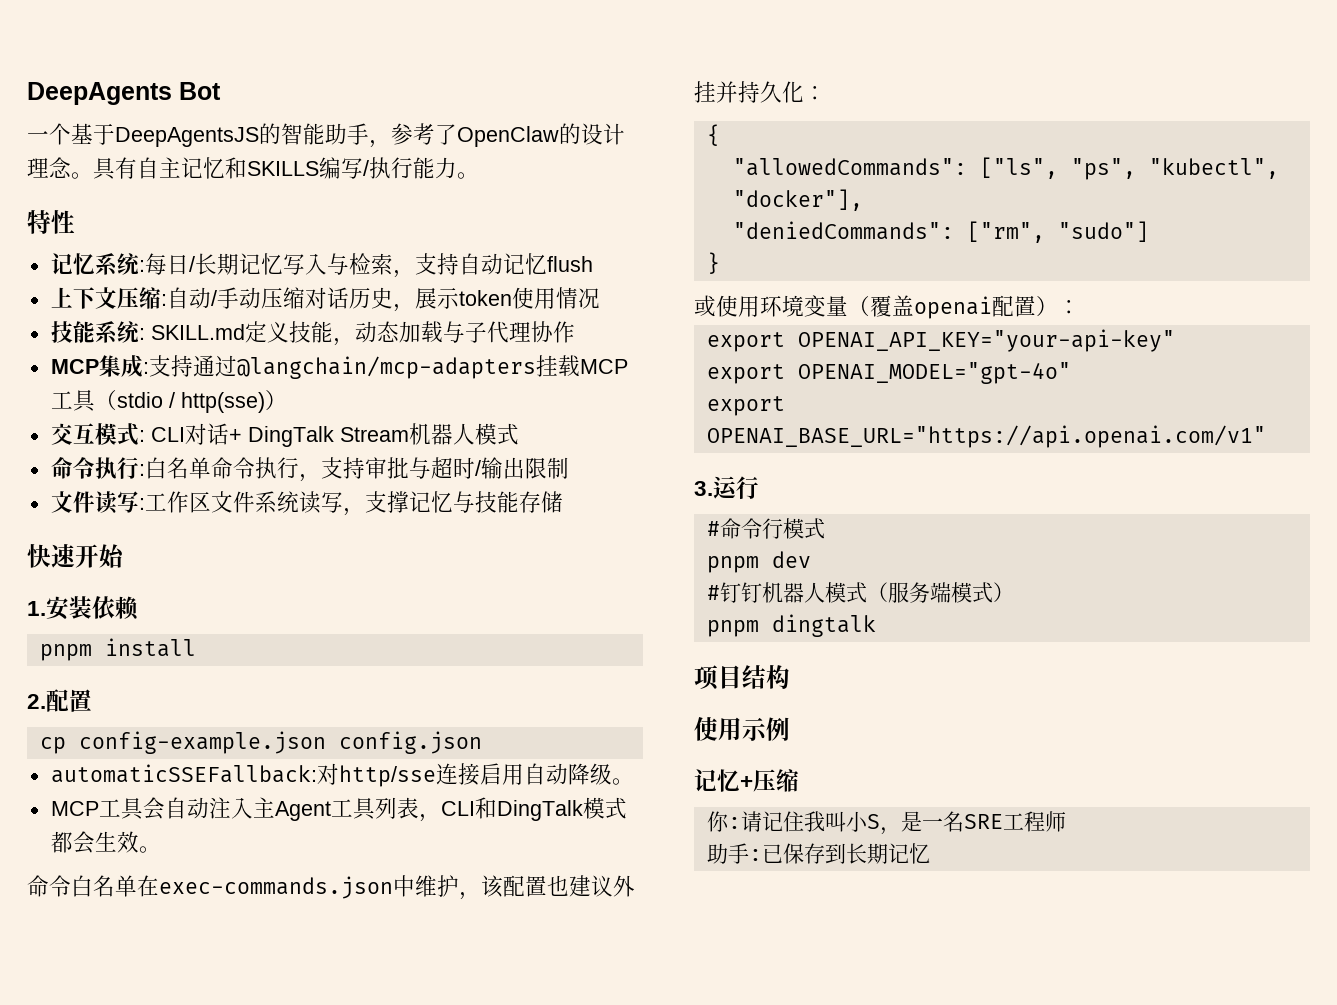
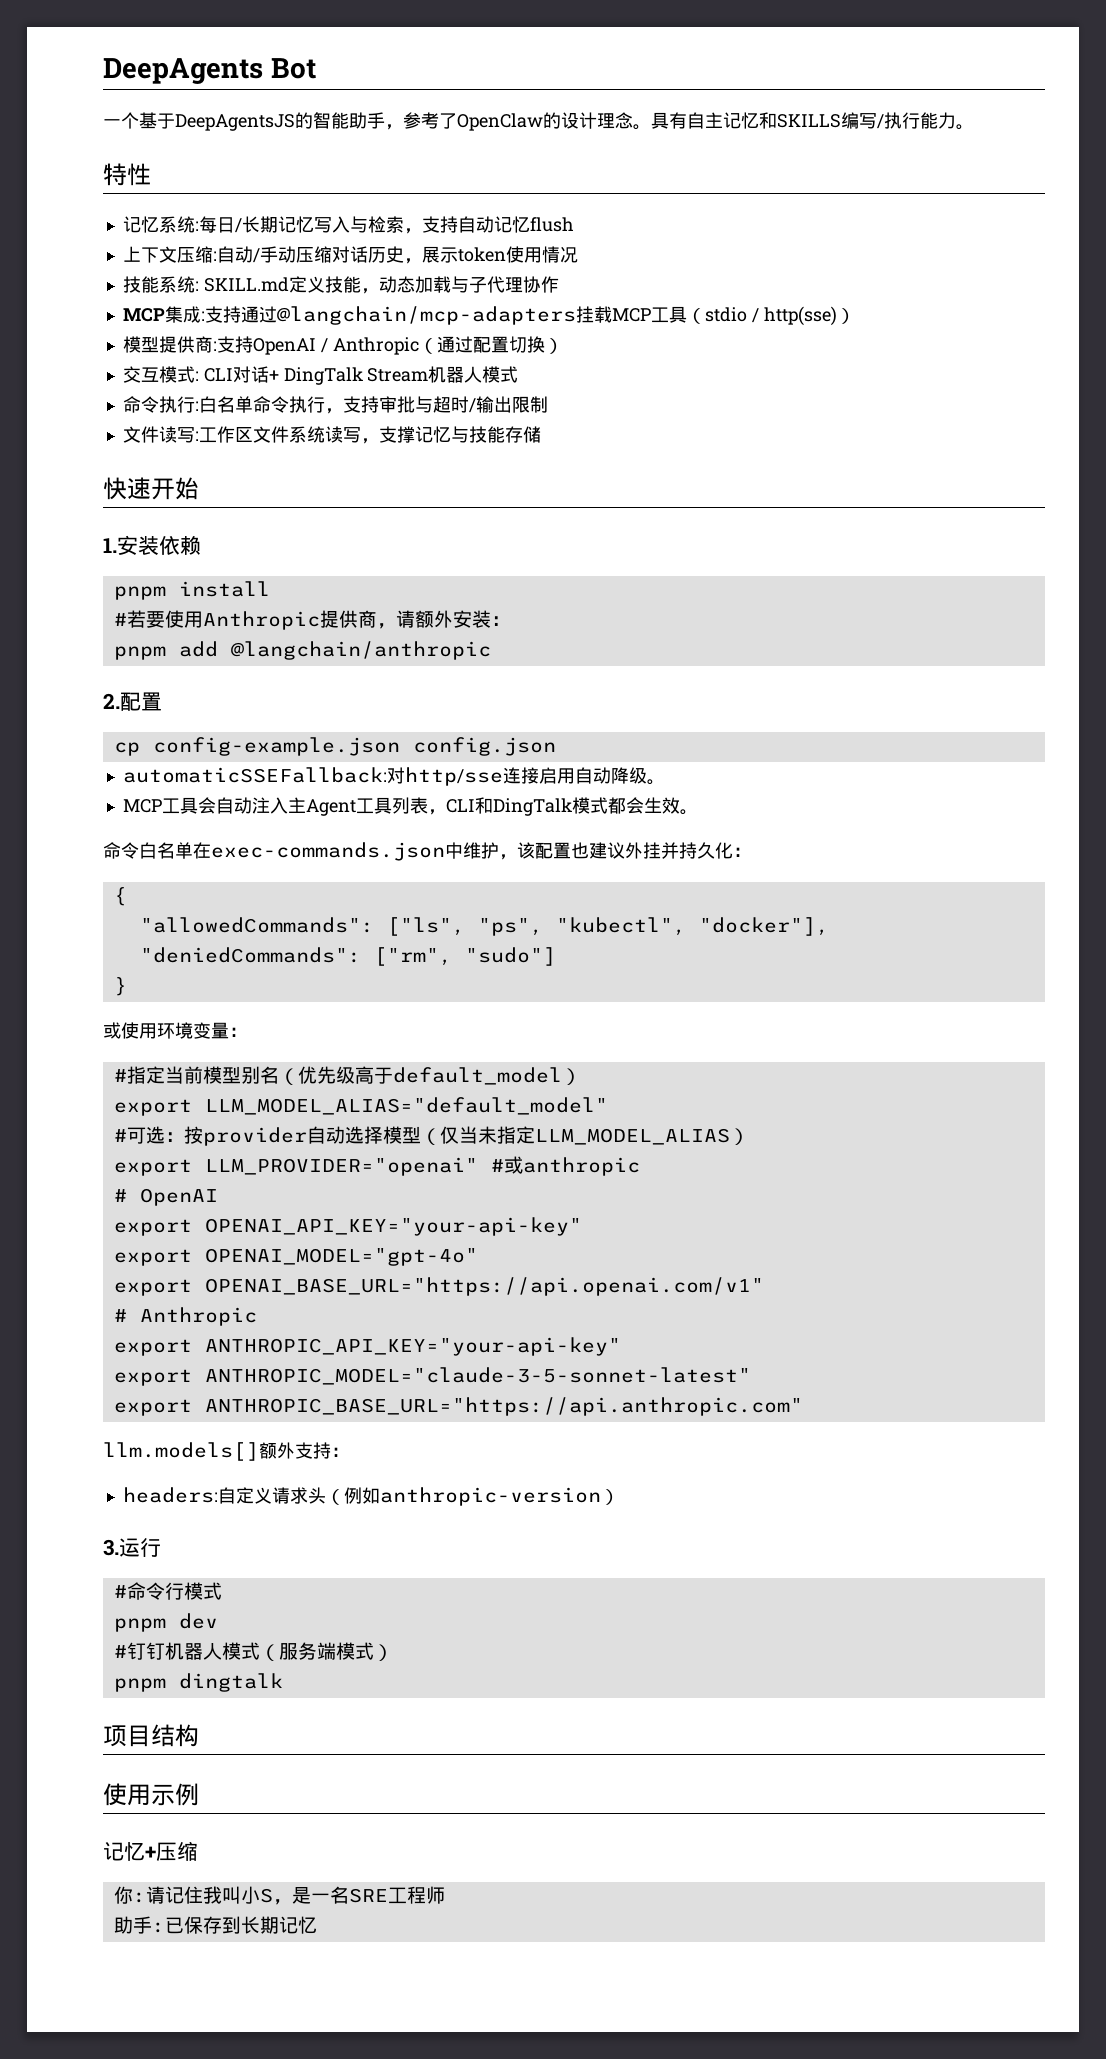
+ 模型提供商:支持OpenAI / Anthropic（通过配置切换）
+ #若要使用Anthropic提供商，请额外安装：
+ pnpm add @langchain/anthropic
- 或使用环境变量（覆盖openai配置）：
+ 或使用环境变量：
+ #指定当前模型别名（优先级高于default_model）
+ export LLM_MODEL_ALIAS="default_model"
+ #可选：按provider自动选择模型（仅当未指定LLM_MODEL_ALIAS）
+ export LLM_PROVIDER="openai" #或anthropic
+ # OpenAI
+ # Anthropic
+ export ANTHROPIC_API_KEY="your-api-key"
+ export ANTHROPIC_MODEL="claude-3-5-sonnet-latest"
+ export ANTHROPIC_BASE_URL="https://api.anthropic.com"
+ llm.models[]额外支持：
+ headers:自定义请求头（例如anthropic-version）

